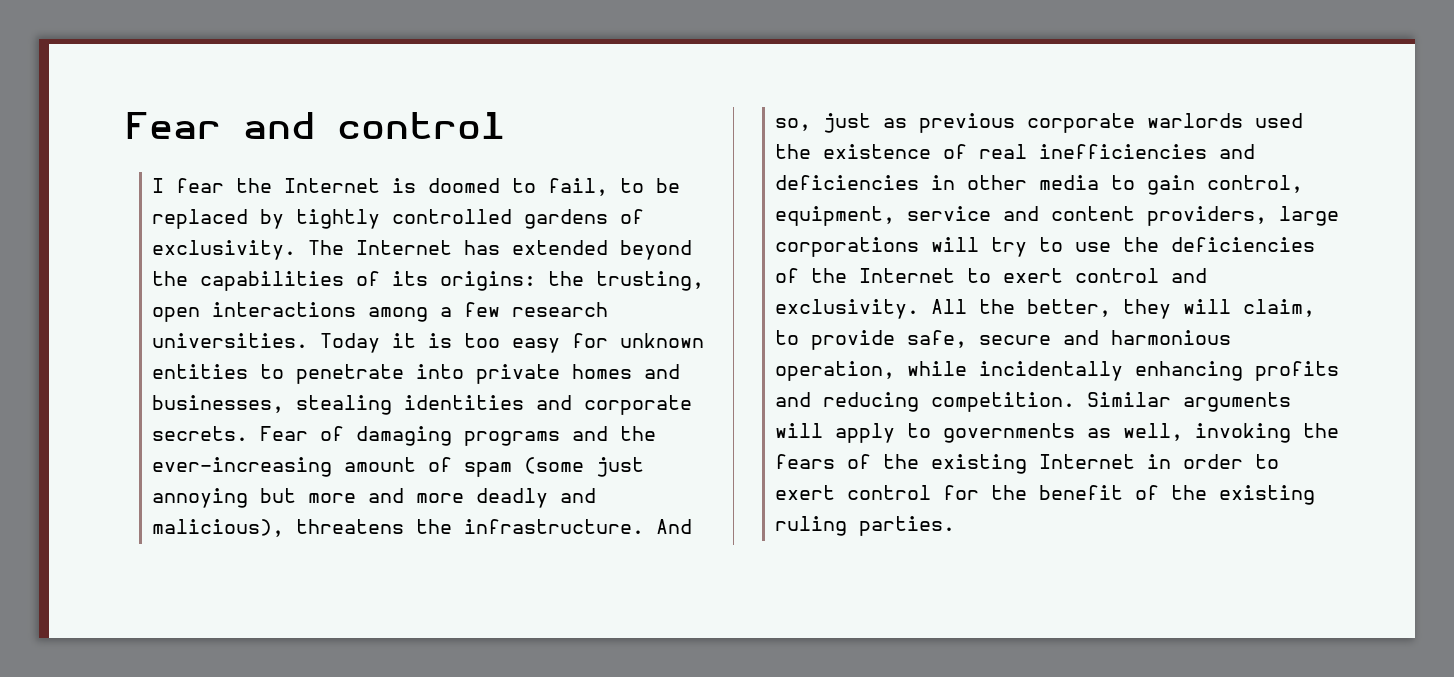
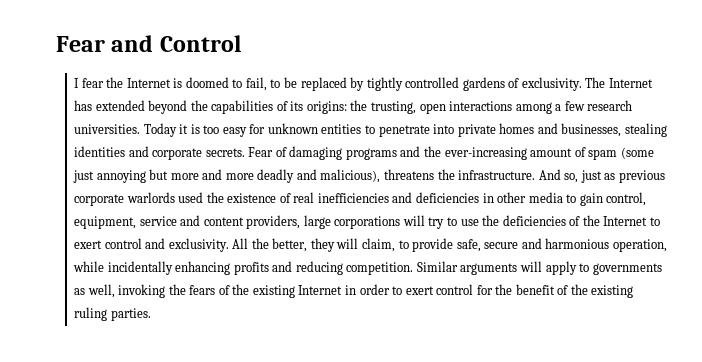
- Fear and control
+ Fear and Control

